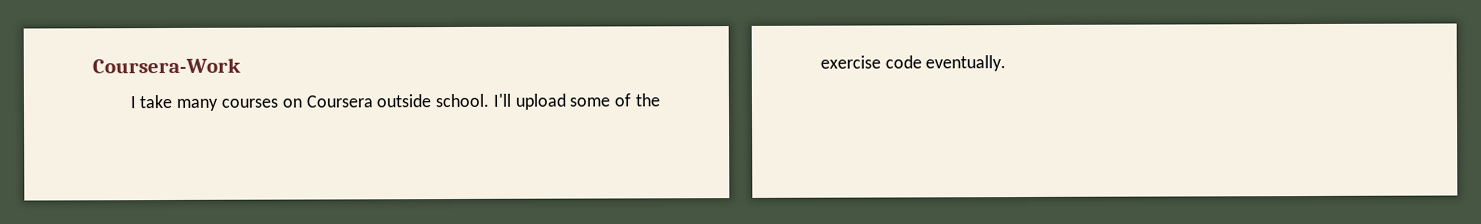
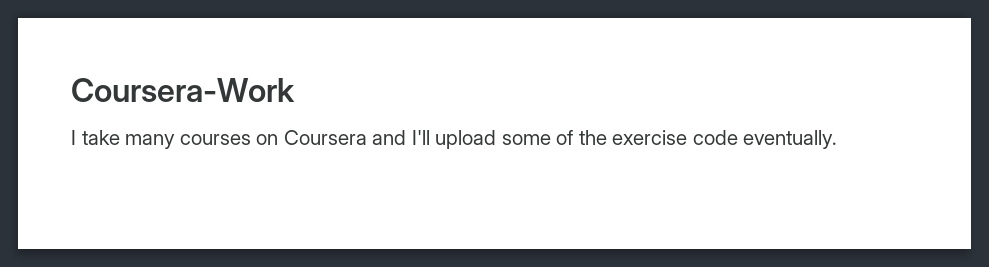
- I take many courses on Coursera outside school. I'll upload some of the exercise code eventually.
+ I take many courses on Coursera and I'll upload some of the exercise code eventually.

